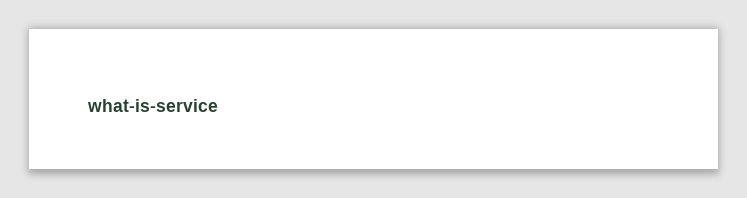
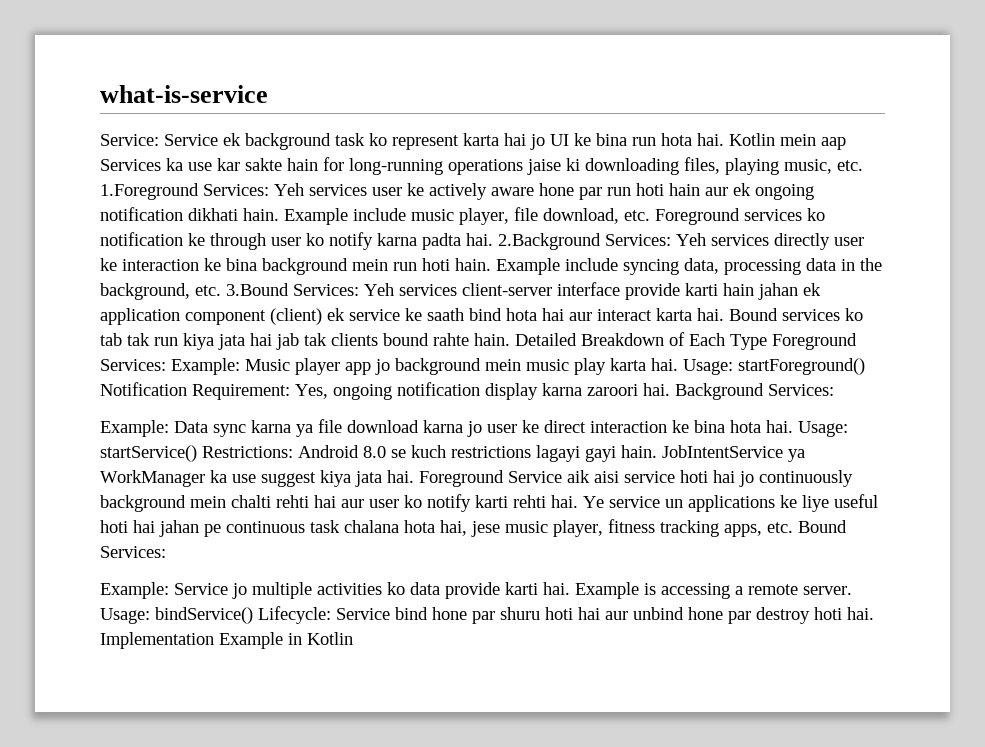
+ Service: Service ek background task ko represent karta hai jo UI ke bina run hota hai. Kotlin mein aap Services ka use kar sakte hain for long-running operations jaise ki downloading files, playing music, etc. 1.Foreground Services: Yeh services user ke actively aware hone par run hoti hain aur ek ongoing notification dikhati hain. Example include music player, file download, etc. Foreground services ko notification ke through user ko notify karna padta hai. 2.Background Services: Yeh services directly user ke interaction ke bina background mein run hoti hain. Example include syncing data, processing data in the background, etc. 3.Bound Services: Yeh services client-server interface provide karti hain jahan ek application component (client) ek service ke saath bind hota hai aur interact karta hai. Bound services ko tab tak run kiya jata hai jab tak clients bound rahte hain. Detailed Breakdown of Each Type Foreground Services: Example: Music player app jo background mein music play karta hai. Usage: startForeground() Notification Requirement: Yes, ongoing notification display karna zaroori hai. Background Services:
+ Example: Data sync karna ya file download karna jo user ke direct interaction ke bina hota hai. Usage: startService() Restrictions: Android 8.0 se kuch restrictions lagayi gayi hain. JobIntentService ya WorkManager ka use suggest kiya jata hai. Foreground Service aik aisi service hoti hai jo continuously background mein chalti rehti hai aur user ko notify karti rehti hai. Ye service un applications ke liye useful hoti hai jahan pe continuous task chalana hota hai, jese music player, fitness tracking apps, etc. Bound Services:
+ Example: Service jo multiple activities ko data provide karti hai. Example is accessing a remote server. Usage: bindService() Lifecycle: Service bind hone par shuru hoti hai aur unbind hone par destroy hoti hai. Implementation Example in Kotlin

